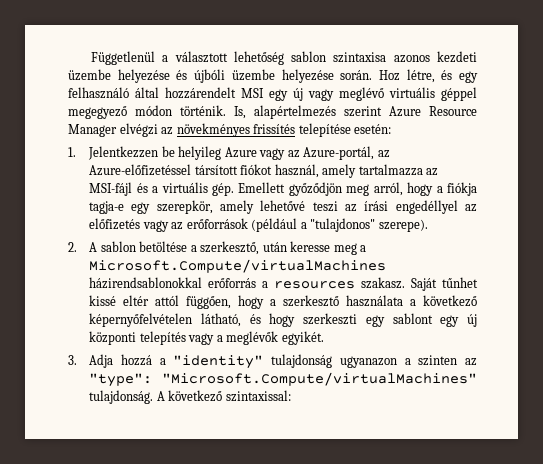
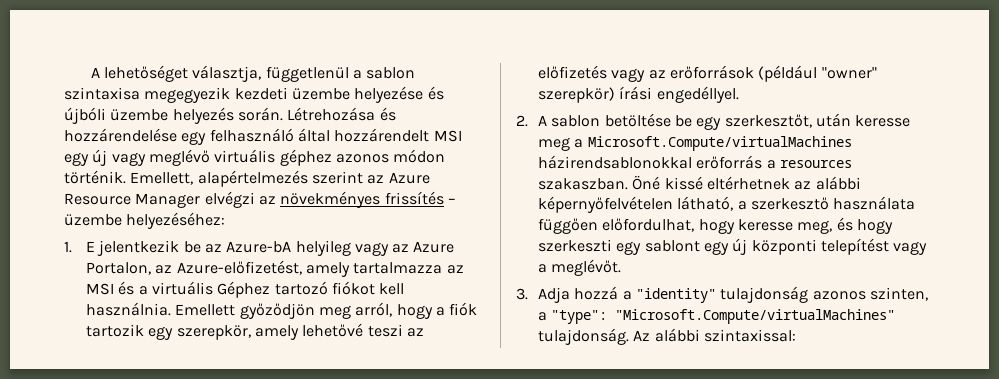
- Függetlenül a választott lehetőség sablon szintaxisa azonos kezdeti üzembe helyezése és újbóli üzembe helyezése során. Hoz létre, és egy felhasználó által hozzárendelt MSI egy új vagy meglévő virtuális géppel megegyező módon történik.
+ A lehetőséget választja, függetlenül a sablon szintaxisa megegyezik kezdeti üzembe helyezése és újbóli üzembe helyezés során. Létrehozása és hozzárendelése egy felhasználó által hozzárendelt MSI egy új vagy meglévő virtuális géphez azonos módon történik.
- Is, alapértelmezés szerint Azure Resource Manager elvégzi az növekményes frissítés telepítése esetén:
- 1. Jelentkezzen be helyileg Azure vagy az Azure-portál, az Azure-előfizetéssel társított fiókot használ, amely tartalmazza az MSI-fájl és a virtuális gép.
+ Emellett, alapértelmezés szerint az Azure Resource Manager elvégzi az növekményes frissítés – üzembe helyezéséhez:
+ 1. E jelentkezik be az Azure-bA helyileg vagy az Azure Portalon, az Azure-előfizetést, amely tartalmazza az MSI és a virtuális Géphez tartozó fiókot kell használnia.
- Emellett győződjön meg arról, hogy a fiókja tagja-e egy szerepkör, amely lehetővé teszi az írási engedéllyel az előfizetés vagy az erőforrások (például a "tulajdonos" szerepe).
+ Emellett győződjön meg arról, hogy a fiók tartozik egy szerepkör, amely lehetővé teszi az előfizetés vagy az erőforrások (például "owner" szerepkör) írási engedéllyel.
- 2. A sablon betöltése a szerkesztő, után keresse meg a Microsoft.Compute/virtualMachines házirendsablonokkal erőforrás a resources szakasz. Saját tűnhet kissé eltér attól függően, hogy a szerkesztő használata a következő képernyőfelvételen látható, és hogy szerkeszti egy sablont egy új központi telepítés vagy a meglévők egyikét.
+ 2. A sablon betöltése be egy szerkesztőt, után keresse meg a Microsoft.Compute/virtualMachines házirendsablonokkal erőforrás a resources szakaszban. Öné kissé eltérhetnek az alábbi képernyőfelvételen látható, a szerkesztő használata függően előfordulhat, hogy keresse meg, és hogy szerkeszti egy sablont egy új központi telepítést vagy a meglévőt.
- 3. Adja hozzá a "identity" tulajdonság ugyanazon a szinten az "type": "Microsoft.Compute/virtualMachines" tulajdonság.
+ 3. Adja hozzá a "identity" tulajdonság azonos szinten, a "type": "Microsoft.Compute/virtualMachines" tulajdonság.
- A következő szintaxissal:
+ Az alábbi szintaxissal:

